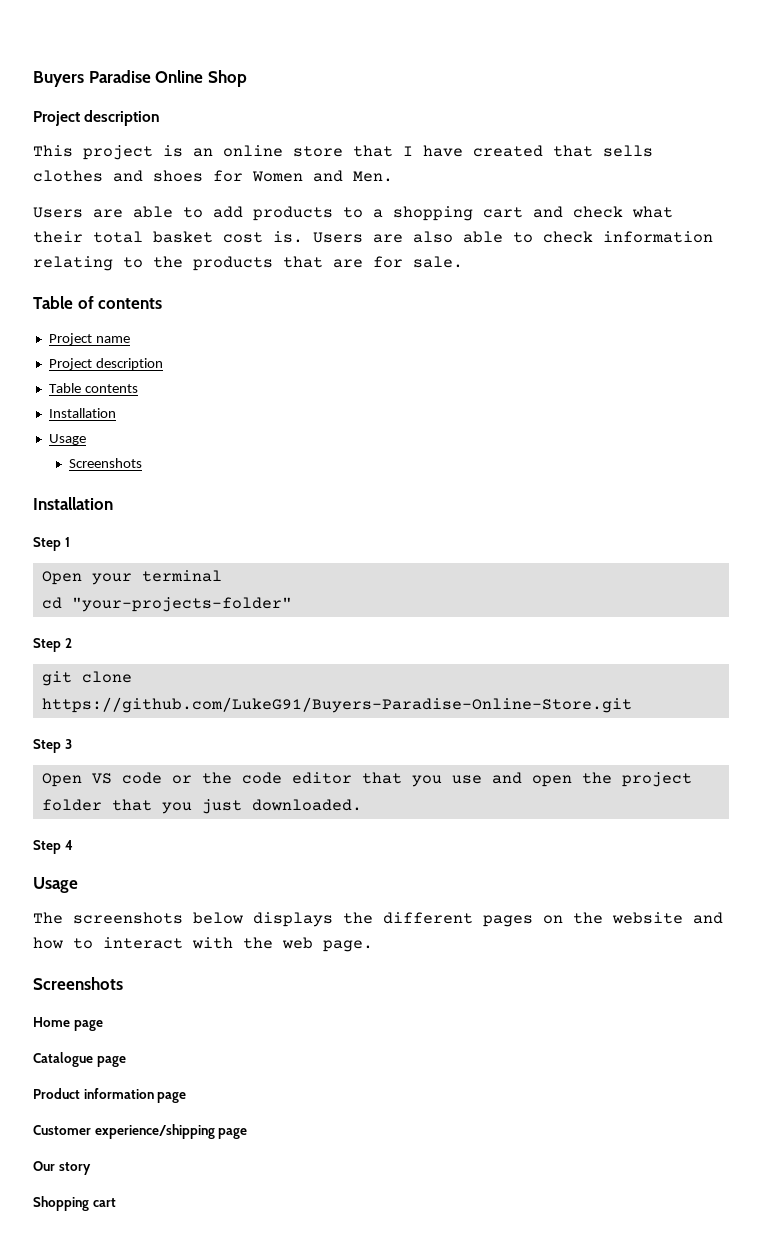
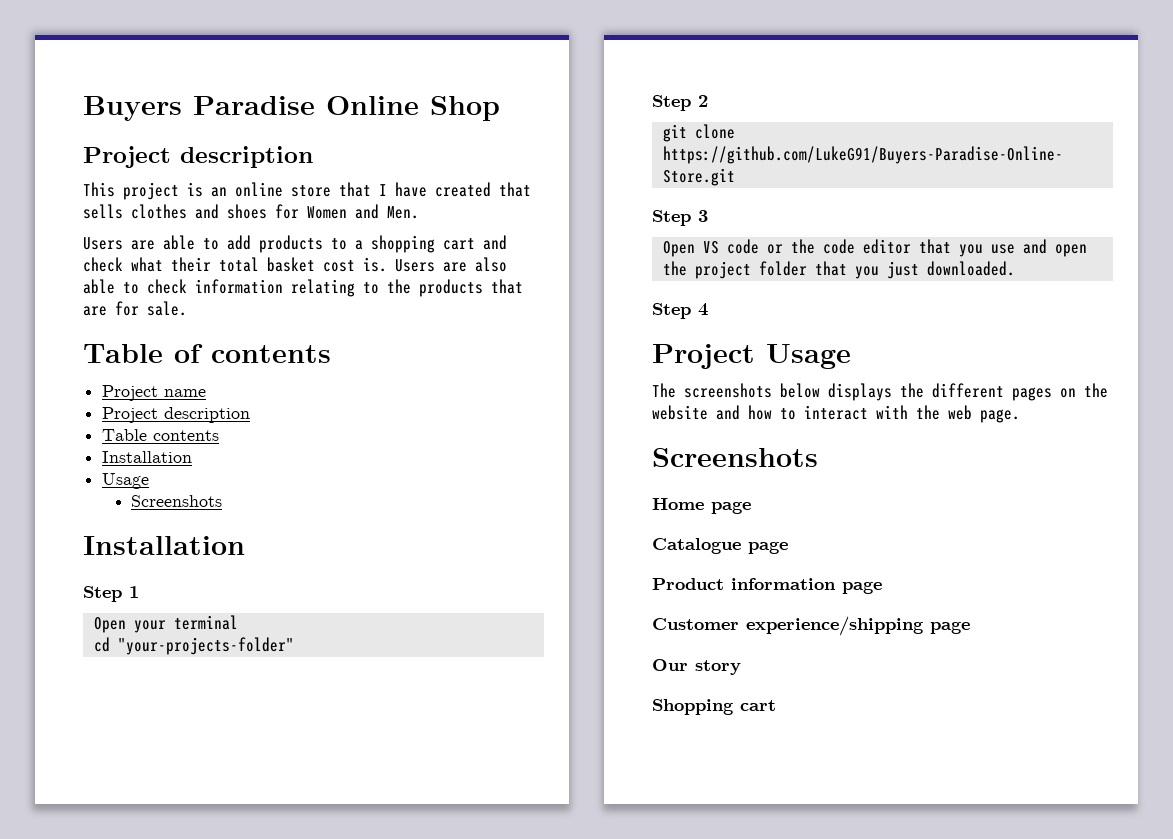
  Step 4
- Usage
+ Project Usage

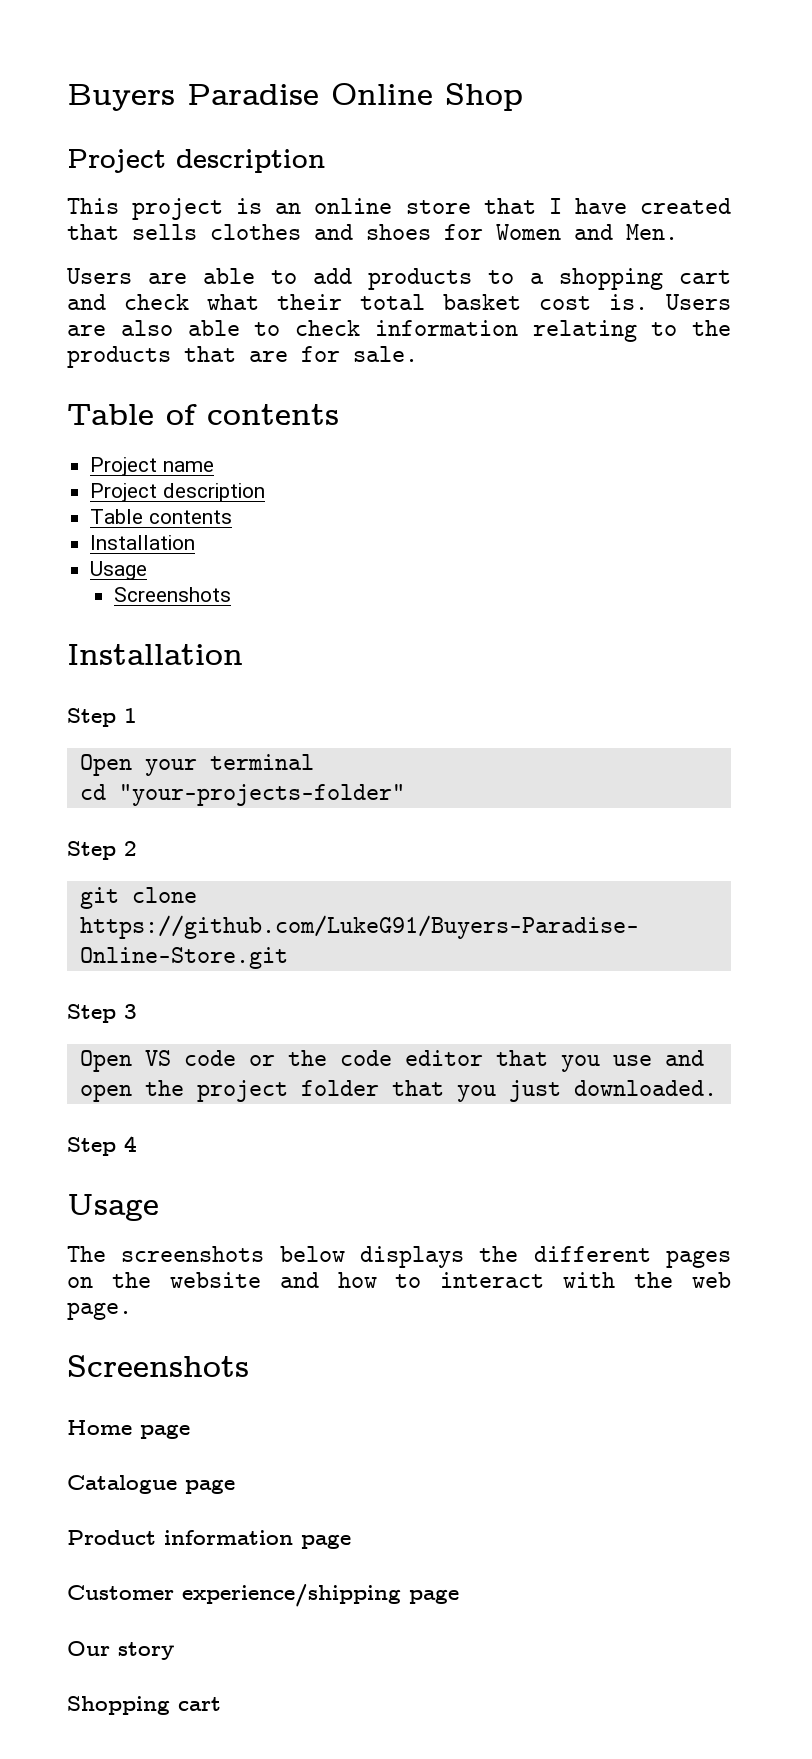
  Step 4
- Project Usage
+ Usage

